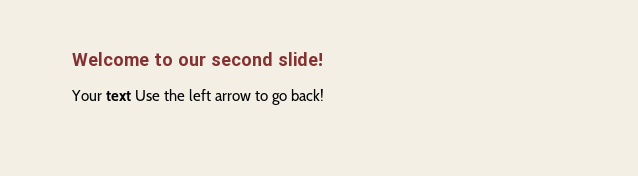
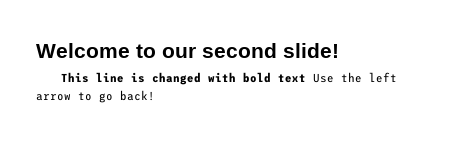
- Your text Use the left arrow to go back!
+ This line is changed with bold text Use the left arrow to go back!

